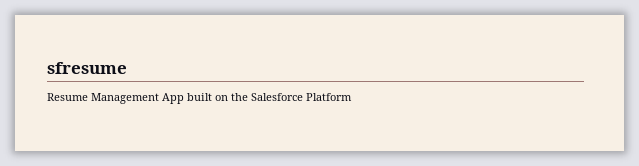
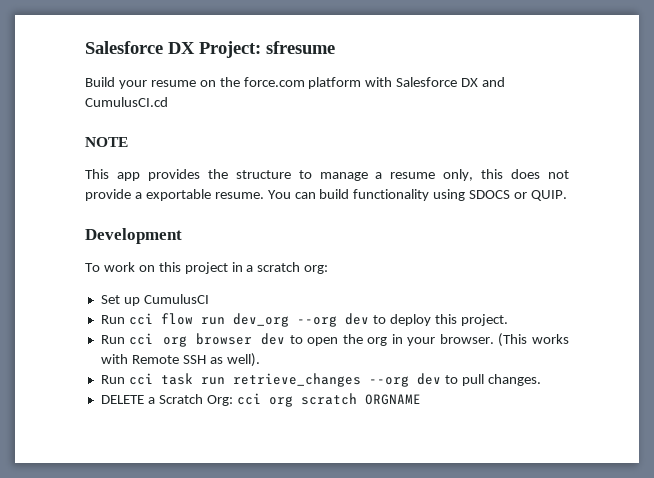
- sfresume
- Resume Management App built on the Salesforce Platform
+ Salesforce DX Project: sfresume
+ Build your resume on the force.com platform with Salesforce DX and CumulusCI.cd
+ NOTE
+ This app provides the structure to manage a resume only, this does not provide a exportable resume. You can build functionality using SDOCS or QUIP.
+ Development
+ To work on this project in a scratch org:
+ Set up CumulusCI
+ Run cci flow run dev_org --org dev to deploy this project.
+ Run cci org browser dev to open the org in your browser. (This works with Remote SSH as well).
+ Run cci task run retrieve_changes --org dev to pull changes.
+ DELETE a Scratch Org: cci org scratch ORGNAME

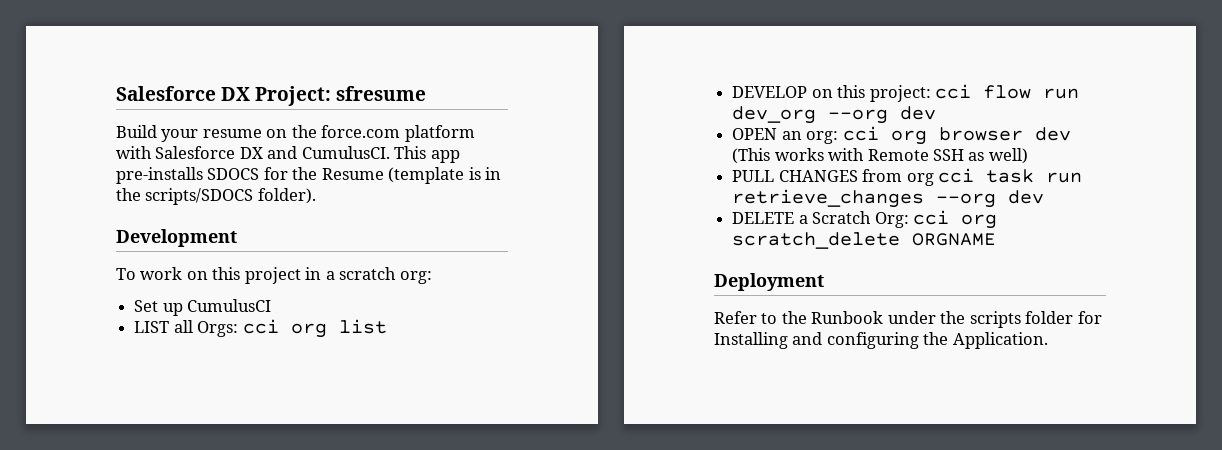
- Build your resume on the force.com platform with Salesforce DX and CumulusCI.cd
- NOTE
- This app provides the structure to manage a resume only, this does not provide a exportable resume. You can build functionality using SDOCS or QUIP.
+ Build your resume on the force.com platform with Salesforce DX and CumulusCI. This app pre-installs SDOCS for the Resume (template is in the scripts/SDOCS folder).
- Run cci flow run dev_org --org dev to deploy this project.
- Run cci org browser dev to open the org in your browser. (This works with Remote SSH as well).
- Run cci task run retrieve_changes --org dev to pull changes.
+ LIST all Orgs: cci org list
+ DEVELOP on this project: cci flow run dev_org --org dev
+ OPEN an org: cci org browser dev (This works with Remote SSH as well)
+ PULL CHANGES from org cci task run retrieve_changes --org dev
- DELETE a Scratch Org: cci org scratch ORGNAME
+ DELETE a Scratch Org: cci org scratch_delete ORGNAME
+ Deployment
+ Refer to the Runbook under the scripts folder for Installing and configuring the Application.

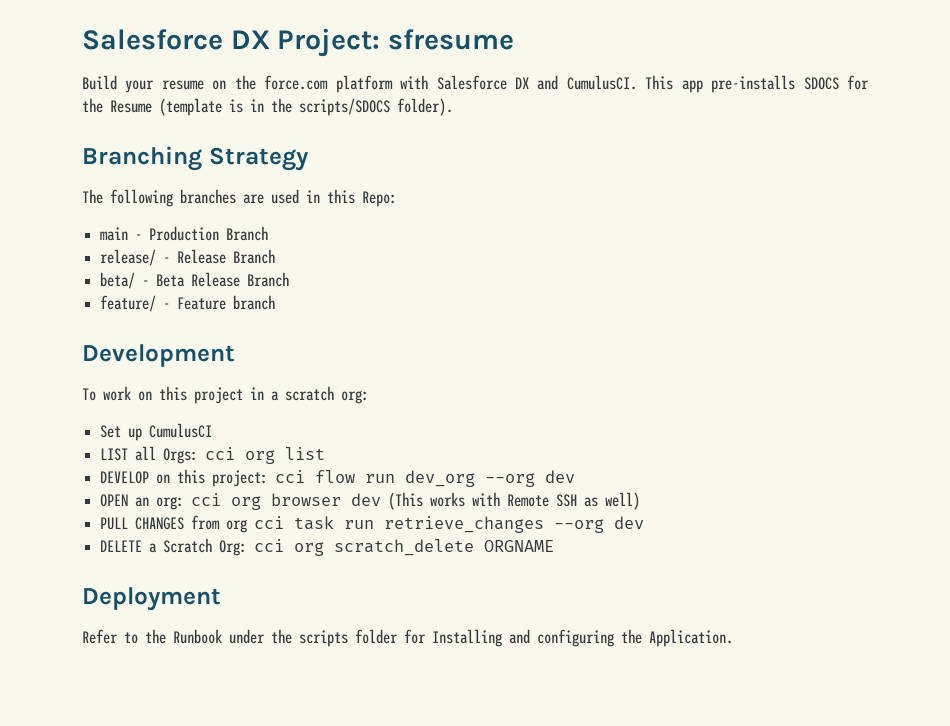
+ Branching Strategy
+ The following branches are used in this Repo:
+ main - Production Branch
+ release/ - Release Branch
+ beta/ - Beta Release Branch
+ feature/ - Feature branch

